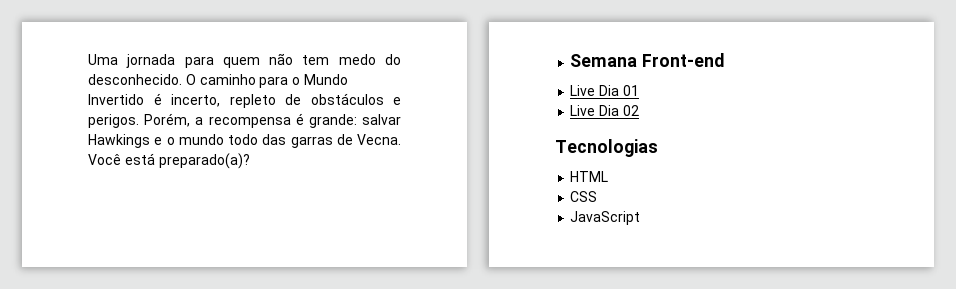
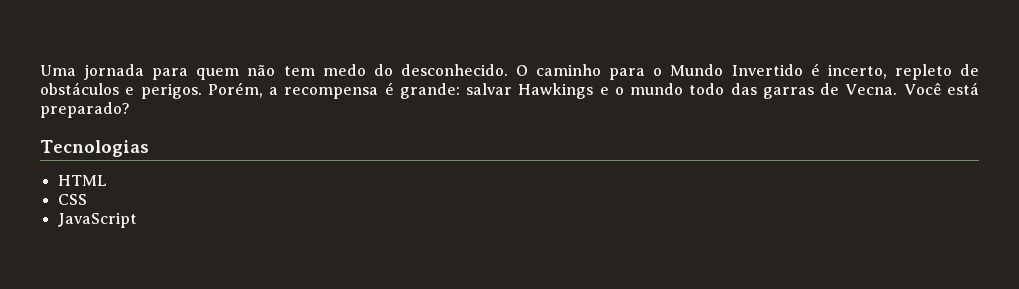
- Você está preparado(a)?
- Semana Front-end
- Live Dia 01
- Live Dia 02
+ Você está preparado?

